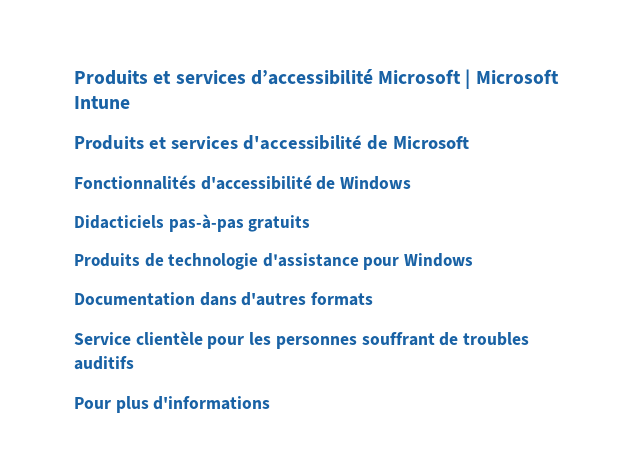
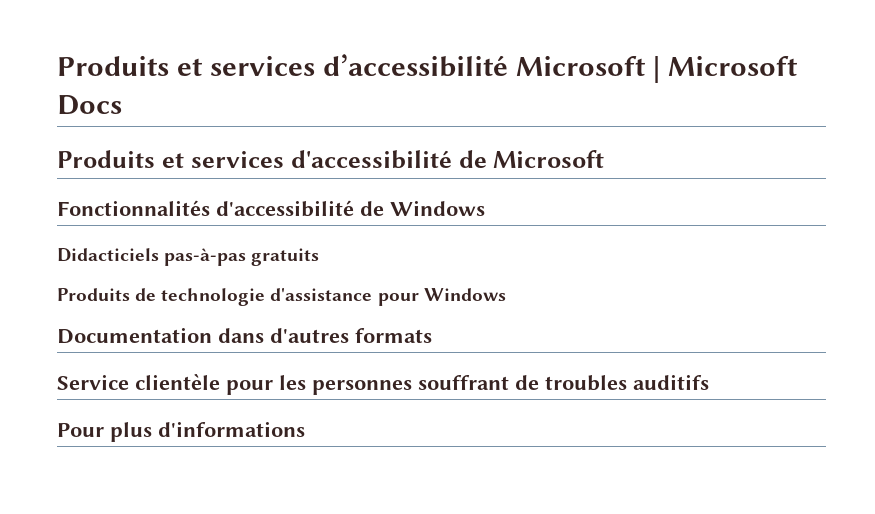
- Produits et services d’accessibilité Microsoft | Microsoft Intune
+ Produits et services d’accessibilité Microsoft | Microsoft Docs

